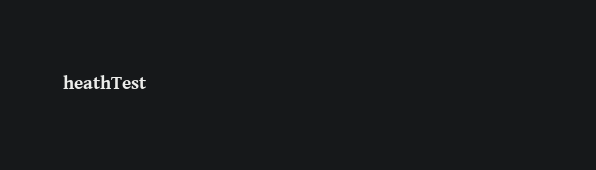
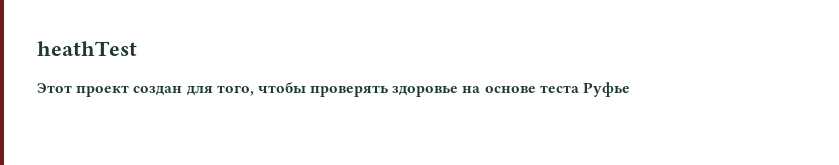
+ Этот проект создан для того, чтобы проверять здоровье на основе теста Руфье

